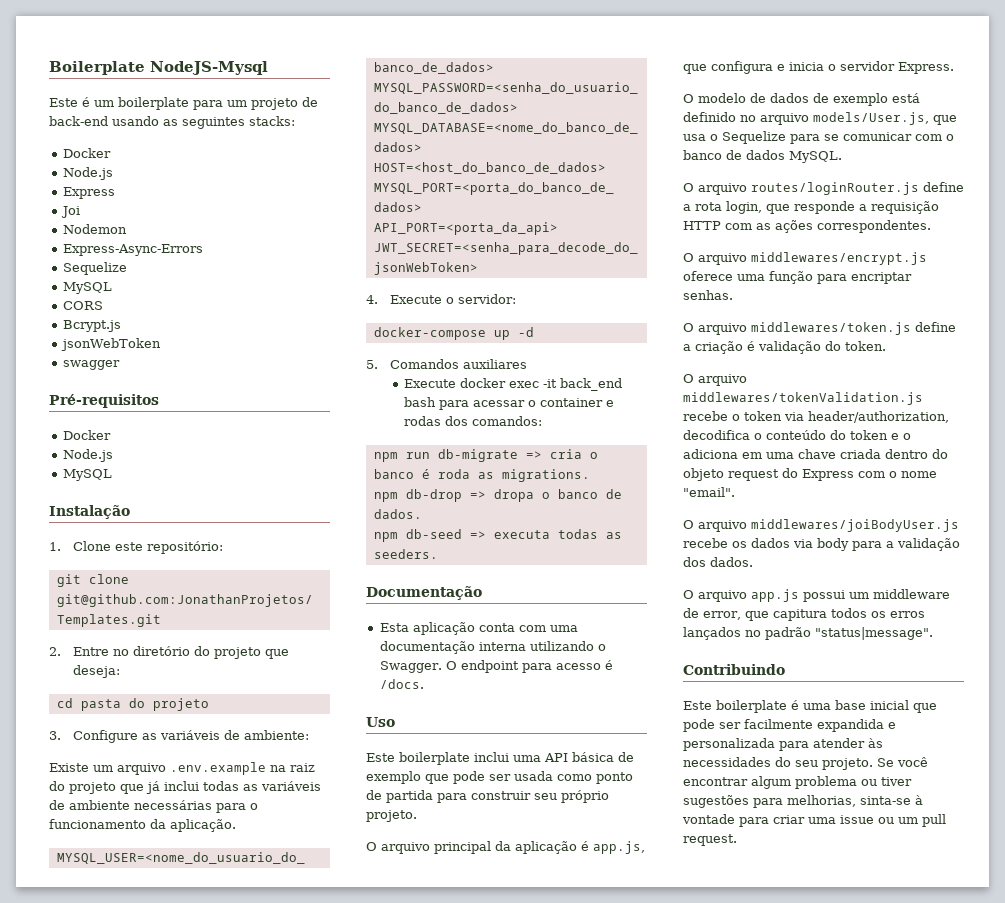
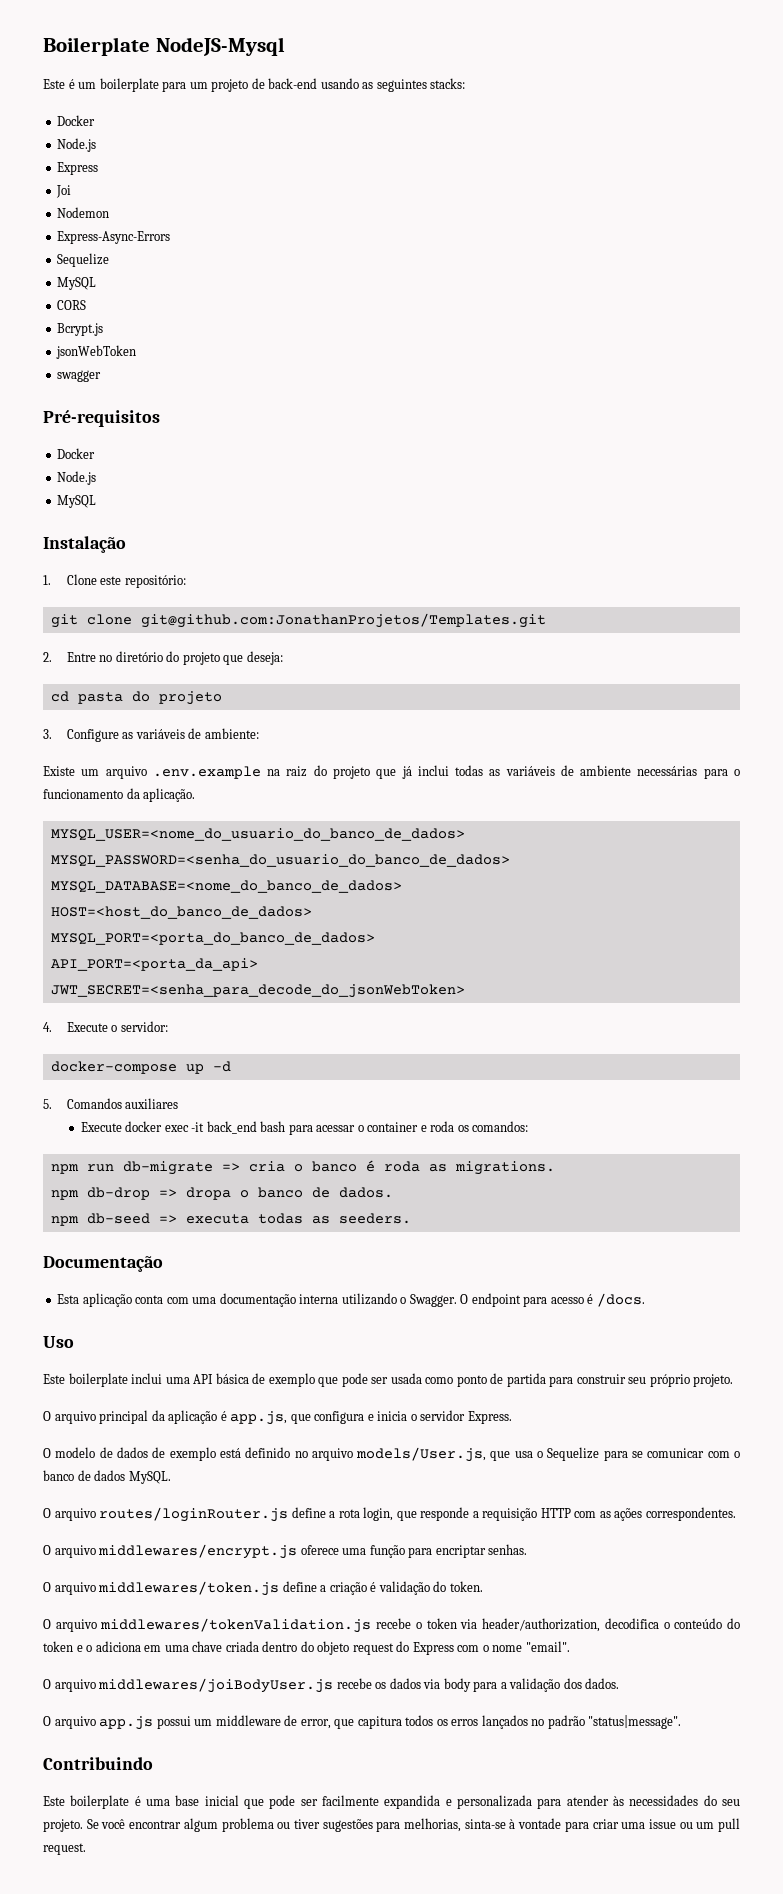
- Execute docker exec -it back_end bash para acessar o container e rodas dos comandos:
+ Execute docker exec -it back_end bash para acessar o container e roda os comandos:

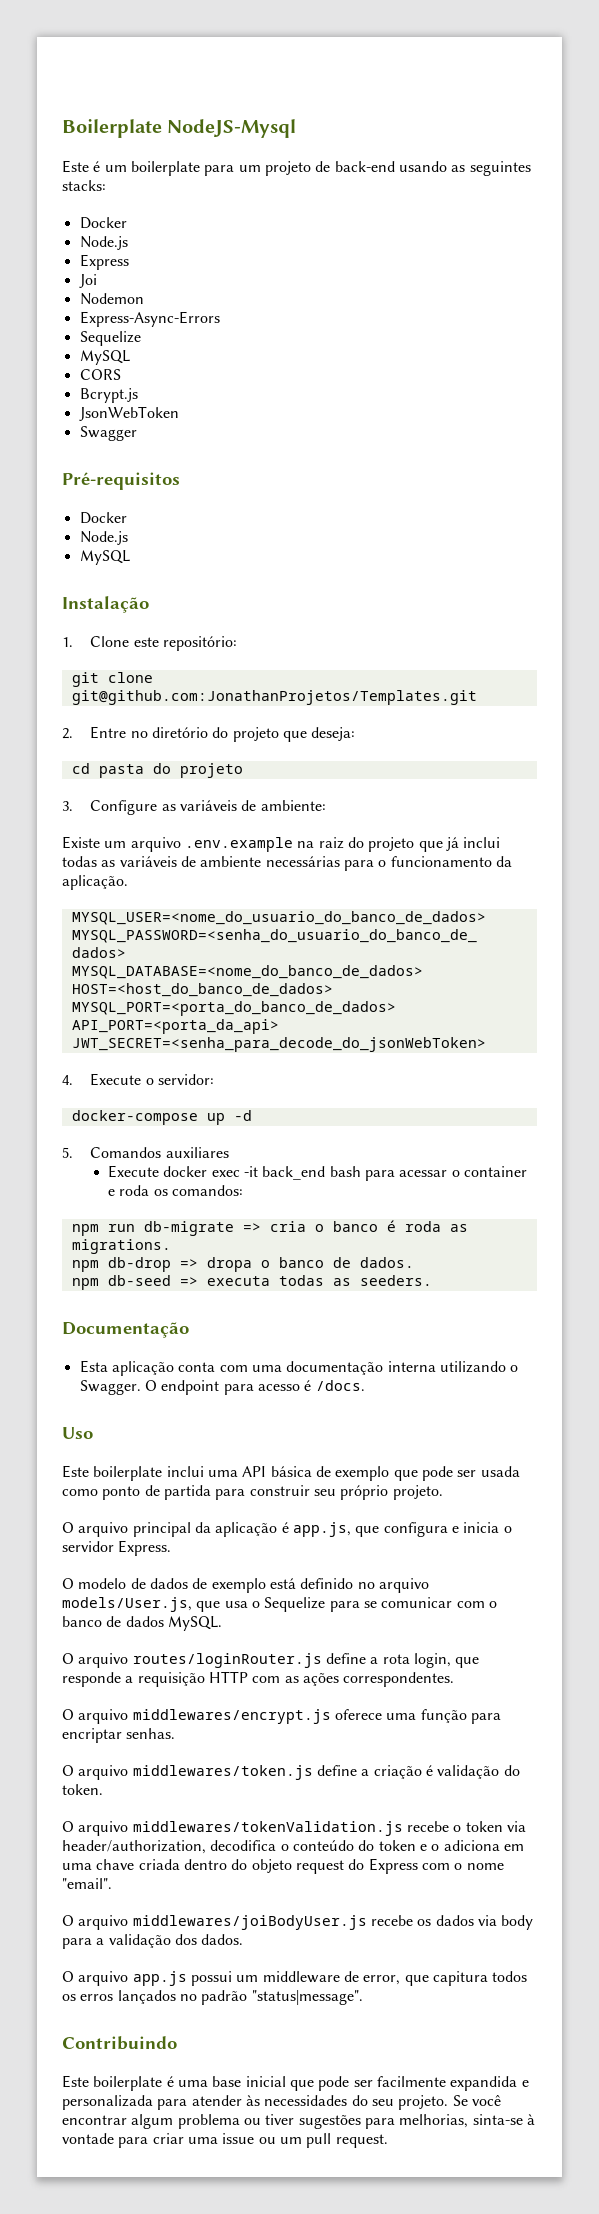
- jsonWebToken
- swagger
+ JsonWebToken
+ Swagger

